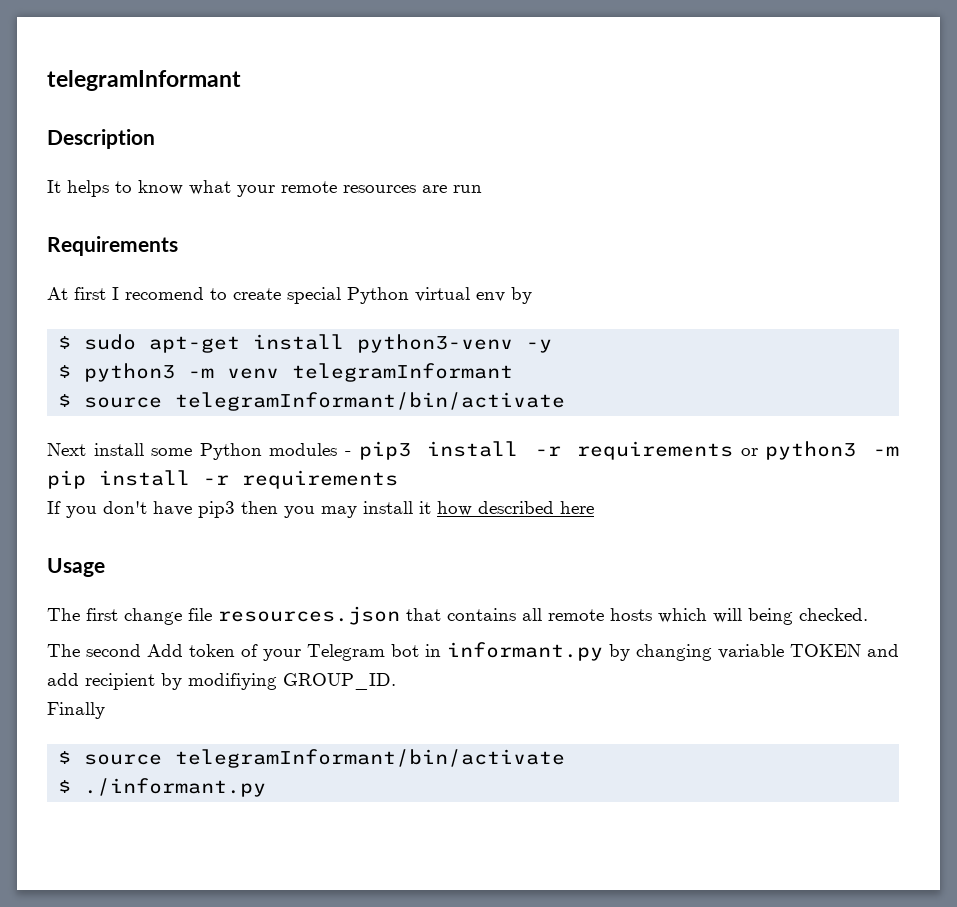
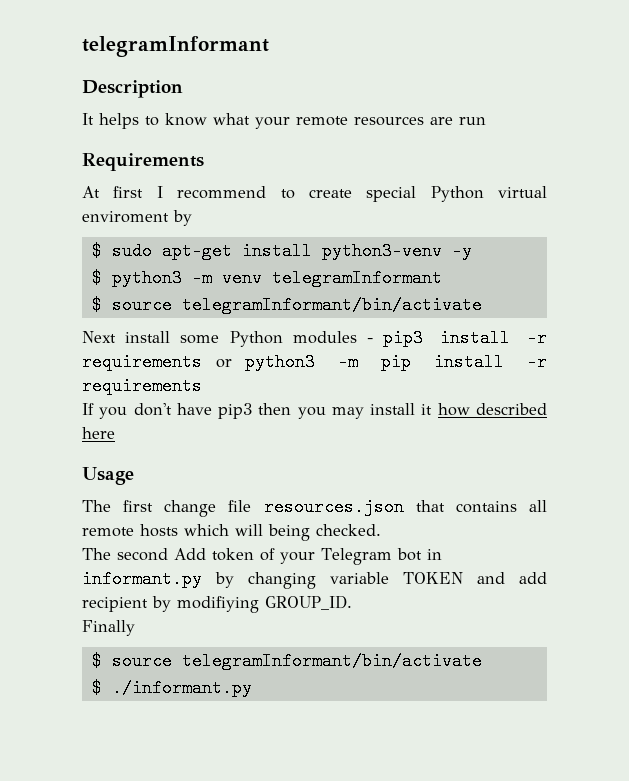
- At first I recomend to create special Python virtual env by
+ At first I recommend to create special Python virtual enviroment by

